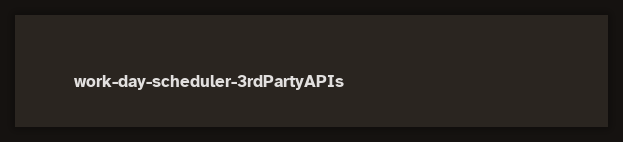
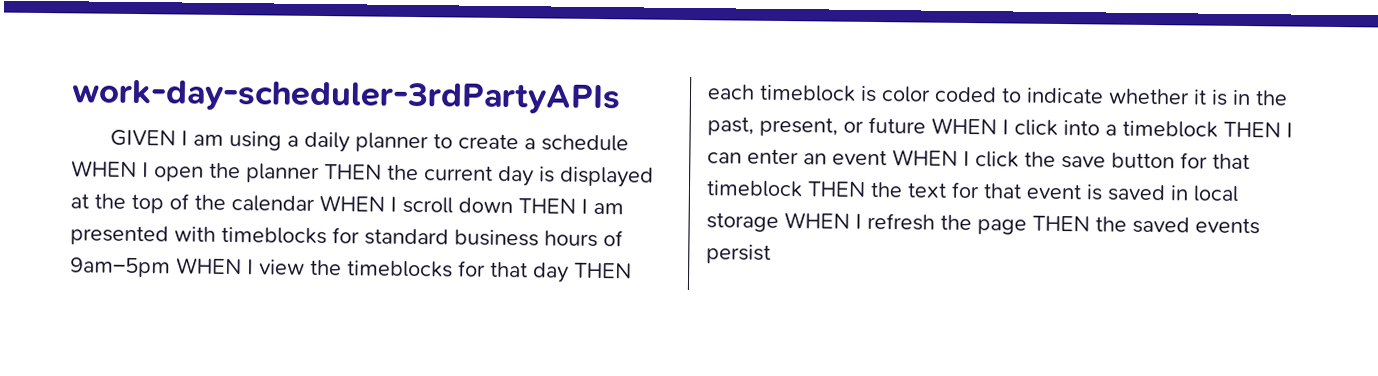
+ GIVEN I am using a daily planner to create a schedule WHEN I open the planner THEN the current day is displayed at the top of the calendar WHEN I scroll down THEN I am presented with timeblocks for standard business hours of 9am–5pm WHEN I view the timeblocks for that day THEN each timeblock is color coded to indicate whether it is in the past, present, or future WHEN I click into a timeblock THEN I can enter an event WHEN I click the save button for that timeblock THEN the text for that event is saved in local storage WHEN I refresh the page THEN the saved events persist

